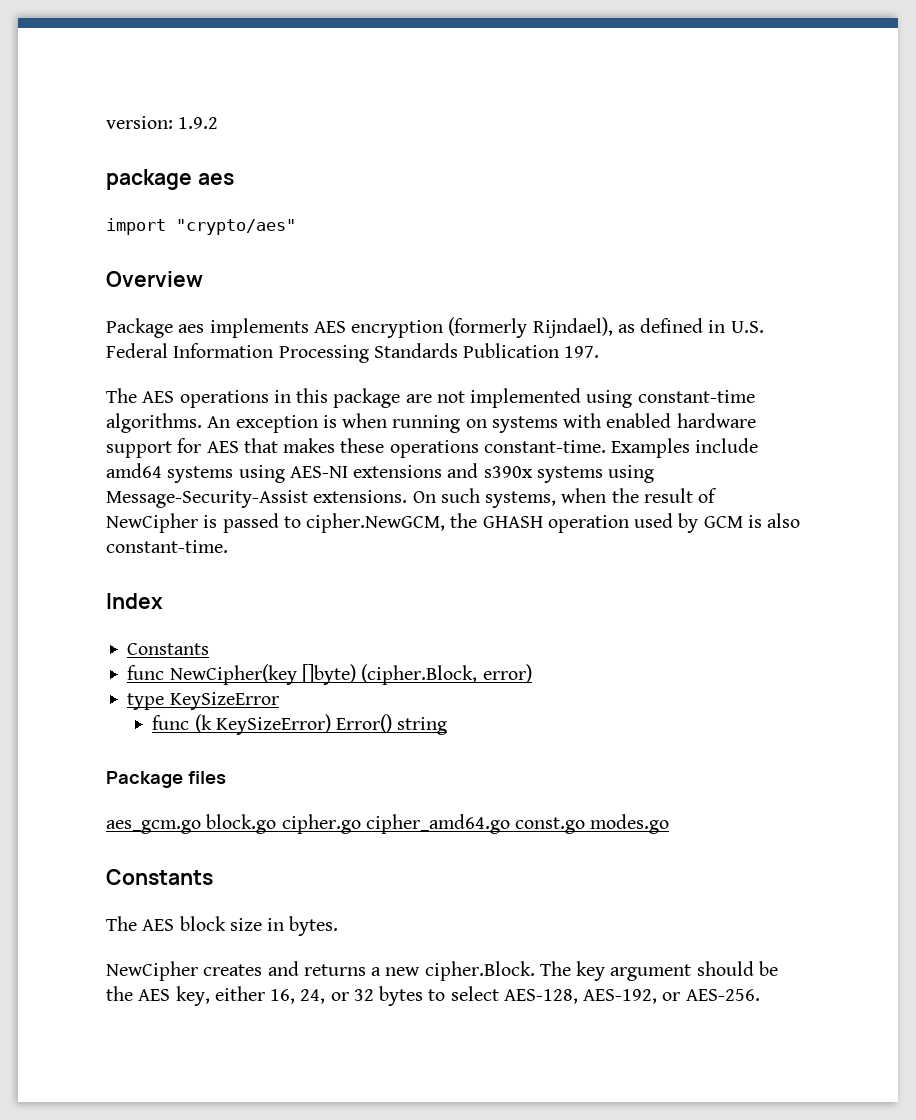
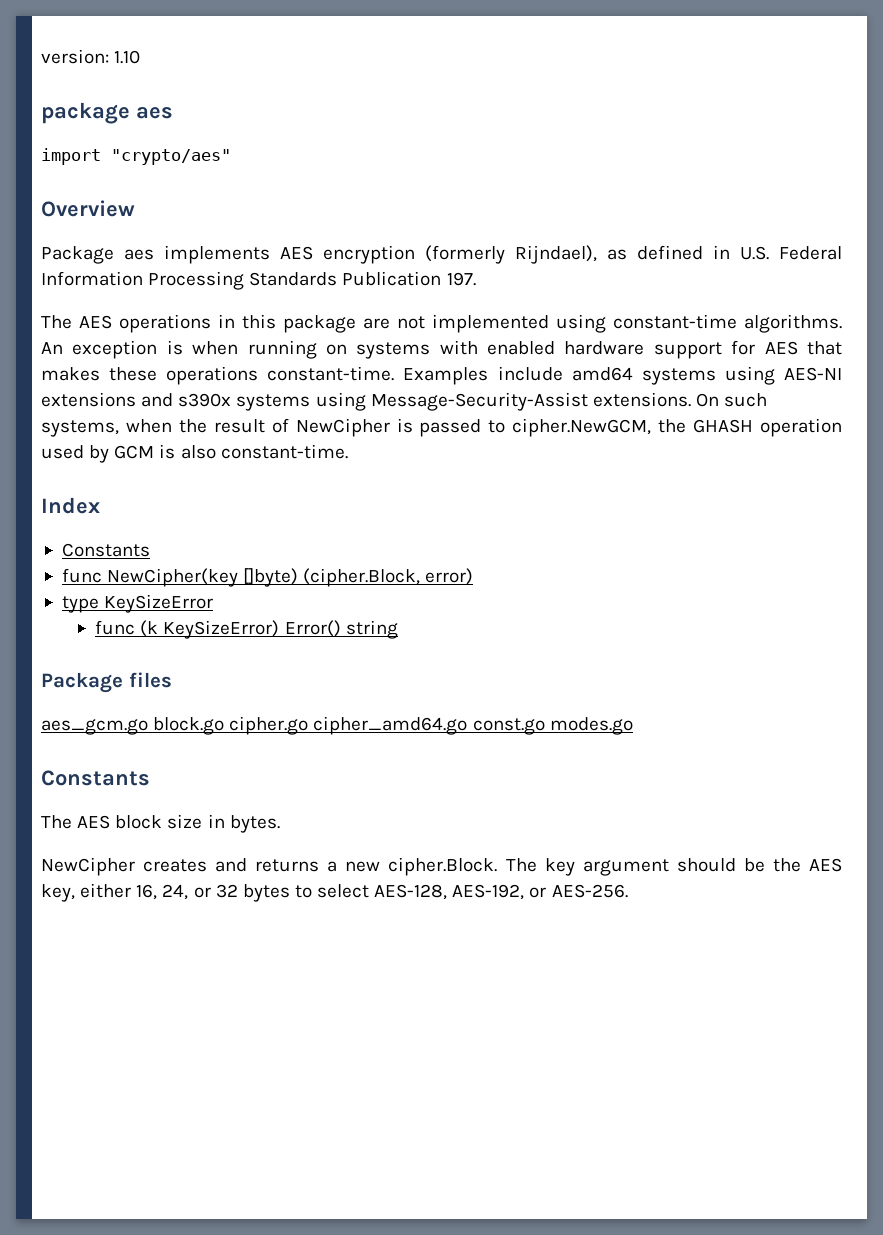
- version: 1.9.2
+ version: 1.10

